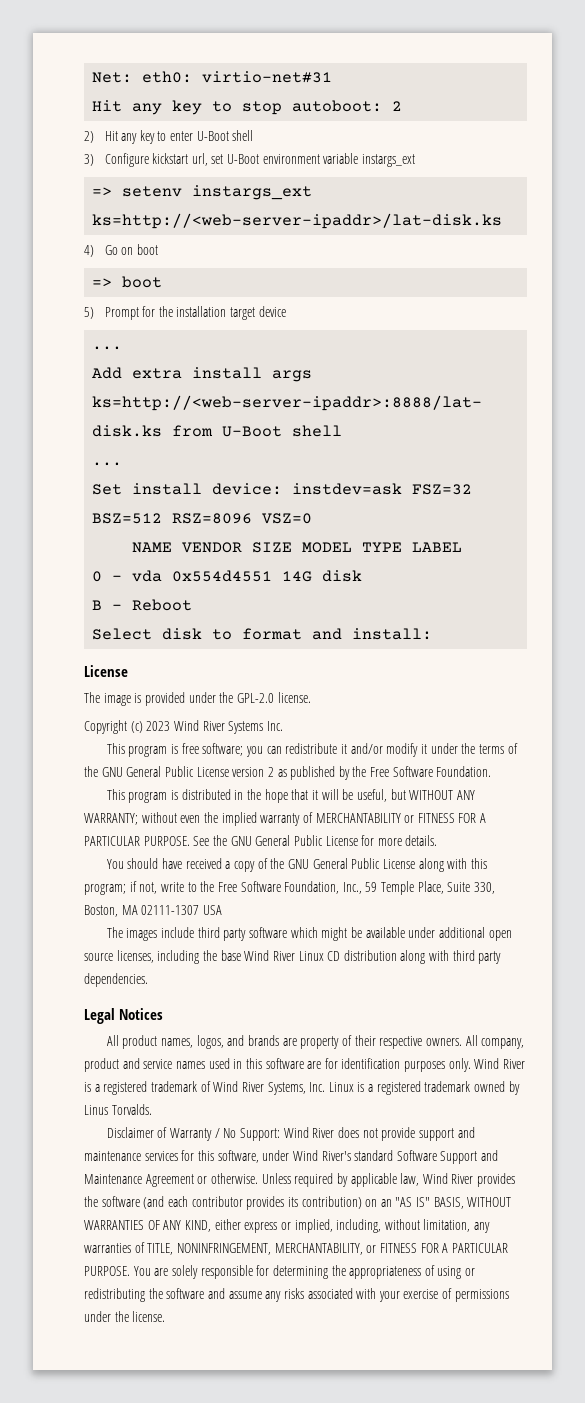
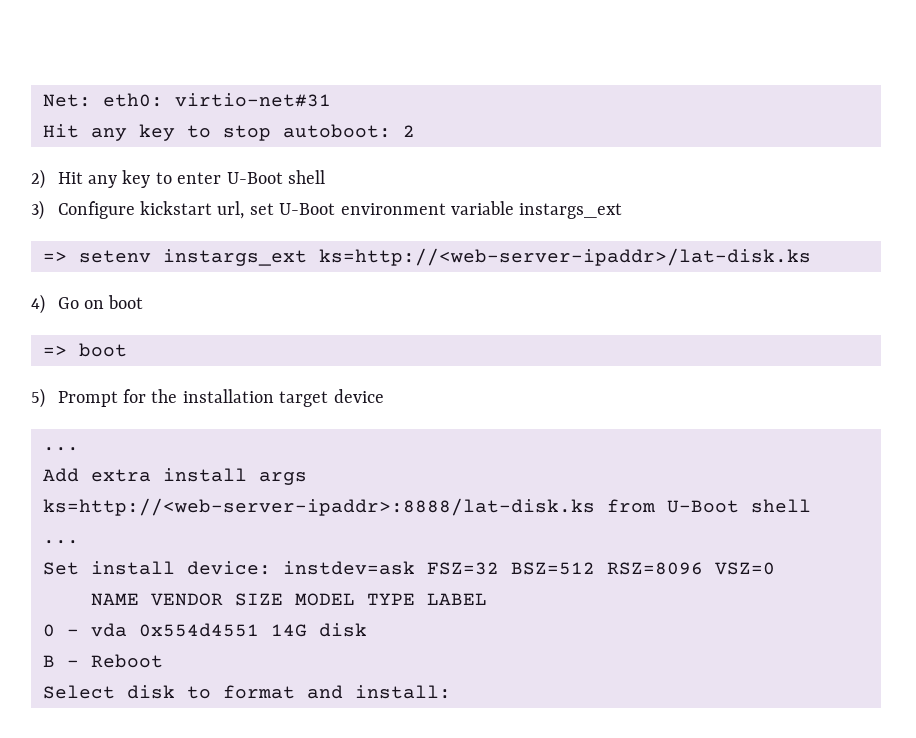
  Select disk to format and install:
- License
- The image is provided under the GPL-2.0 license.
- Copyright (c) 2023 Wind River Systems Inc.
- This program is free software; you can redistribute it and/or modify it under the terms of the GNU General Public License version 2 as published by the Free Software Foundation.
- This program is distributed in the hope that it will be useful, but WITHOUT ANY WARRANTY; without even the implied warranty of MERCHANTABILITY or FITNESS FOR A PARTICULAR PURPOSE. See the GNU General Public License for more details.
- You should have received a copy of the GNU General Public License along with this program; if not, write to the Free Software Foundation, Inc., 59 Temple Place, Suite 330, Boston, MA 02111-1307 USA
- The images include third party software which might be available under additional open source licenses, including the base Wind River Linux CD distribution along with third party dependencies.
- Legal Notices
- All product names, logos, and brands are property of their respective owners. All company, product and service names used in this software are for identification purposes only. Wind River is a registered trademark of Wind River Systems, Inc. Linux is a registered trademark owned by Linus Torvalds.
- Disclaimer of Warranty / No Support: Wind River does not provide support and maintenance services for this software, under Wind River's standard Software Support and Maintenance Agreement or otherwise. Unless required by applicable law, Wind River provides the software (and each contributor provides its contribution) on an "AS IS" BASIS, WITHOUT WARRANTIES OF ANY KIND, either express or implied, including, without limitation, any warranties of TITLE, NONINFRINGEMENT, MERCHANTABILITY, or FITNESS FOR A PARTICULAR PURPOSE. You are solely responsible for determining the appropriateness of using or redistributing the software and assume any risks associated with your exercise of permissions under the license.

